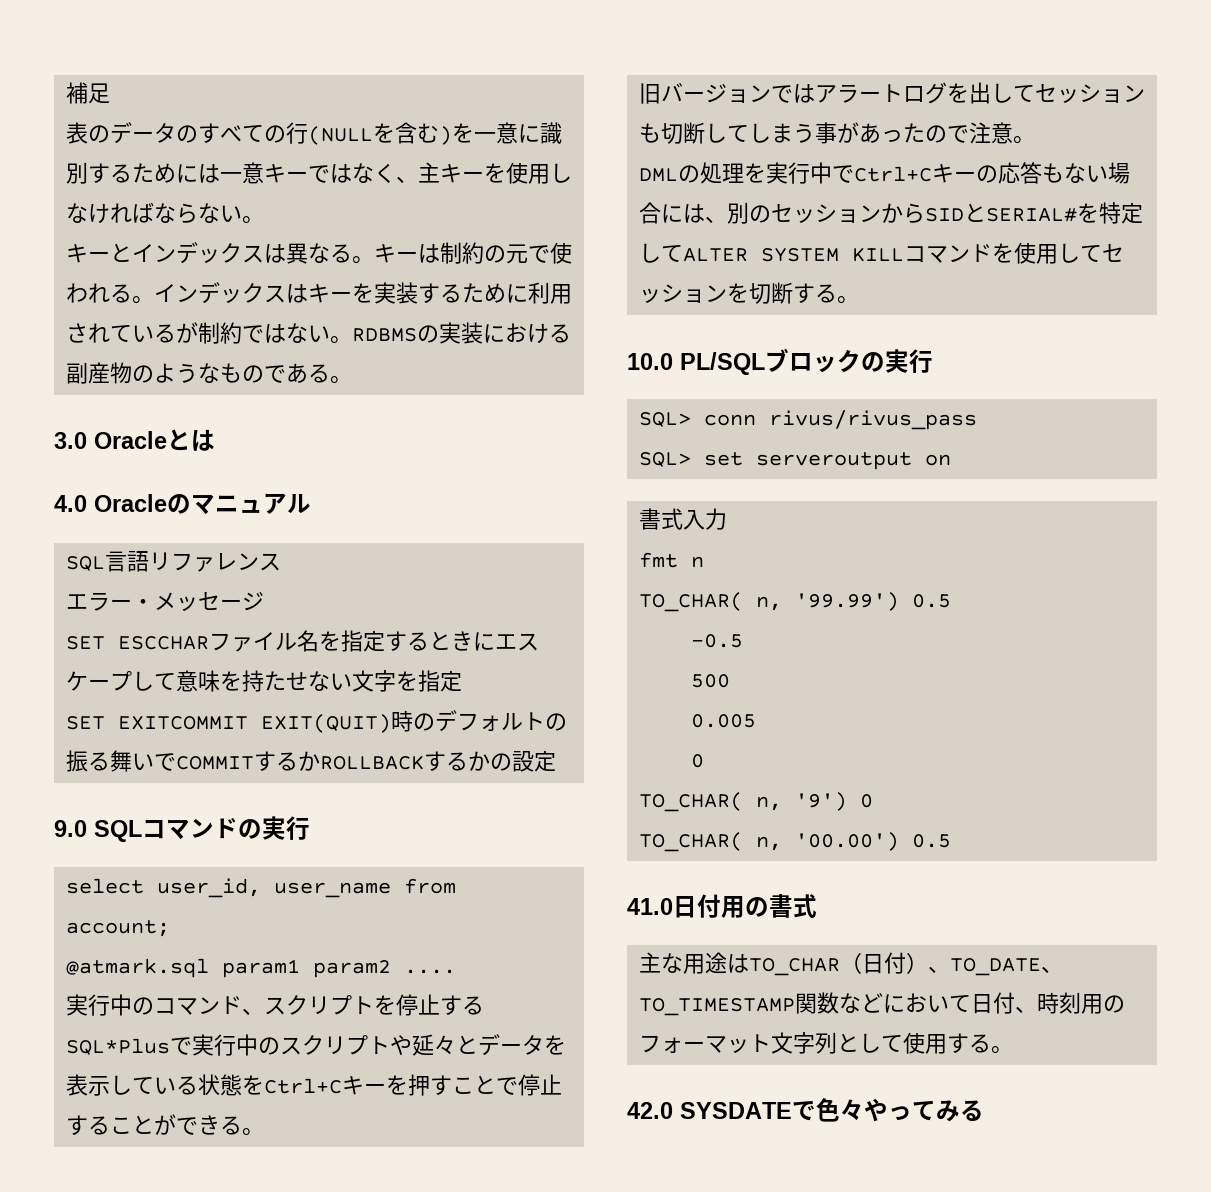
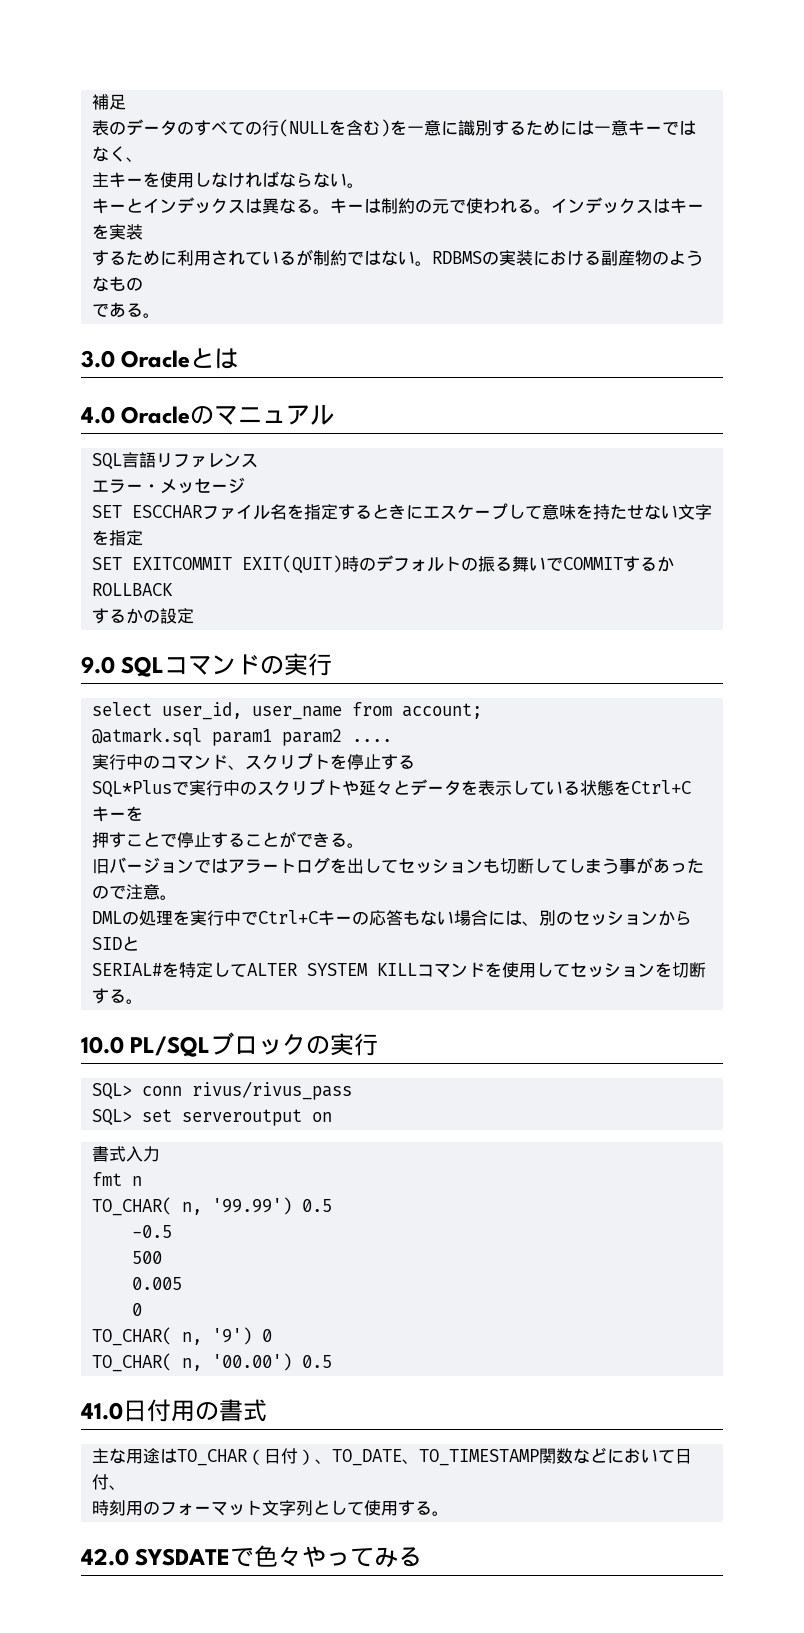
- 表のデータのすべての行(NULLを含む)を一意に識別するためには一意キーではなく、主キーを使用しなければならない。
+ 表のデータのすべての行(NULLを含む)を一意に識別するためには一意キーではなく、
+ 主キーを使用しなければならない。
- インデックスはキーを実装するために利用されているが制約ではない。
+ インデックスはキーを実装
+ するために利用されているが制約ではない。
- RDBMSの実装における副産物のようなものである。
+ RDBMSの実装における副産物のようなもの
+ である。
- SET EXITCOMMIT EXIT(QUIT)時のデフォルトの振る舞いでCOMMITするかROLLBACKするかの設定
+ SET EXITCOMMIT EXIT(QUIT)時のデフォルトの振る舞いでCOMMITするかROLLBACK
+ するかの設定
- SQL*Plusで実行中のスクリプトや延々とデータを表示している状態をCtrl+Cキーを押すことで停止することができる。
+ SQL*Plusで実行中のスクリプトや延々とデータを表示している状態をCtrl+Cキーを
+ 押すことで停止することができる。
- DMLの処理を実行中でCtrl+Cキーの応答もない場合には、別のセッションからSIDとSERIAL#を特定してALTER SYSTEM KILLコマンドを使用してセッションを切断する。
+ DMLの処理を実行中でCtrl+Cキーの応答もない場合には、別のセッションからSIDと
+ SERIAL#を特定してALTER SYSTEM KILLコマンドを使用してセッションを切断する。
- 主な用途はTO_CHAR（日付）、TO_DATE、TO_TIMESTAMP関数などにおいて日付、時刻用のフォーマット文字列として使用する。
+ 主な用途はTO_CHAR（日付）、TO_DATE、TO_TIMESTAMP関数などにおいて日付、
+ 時刻用のフォーマット文字列として使用する。

